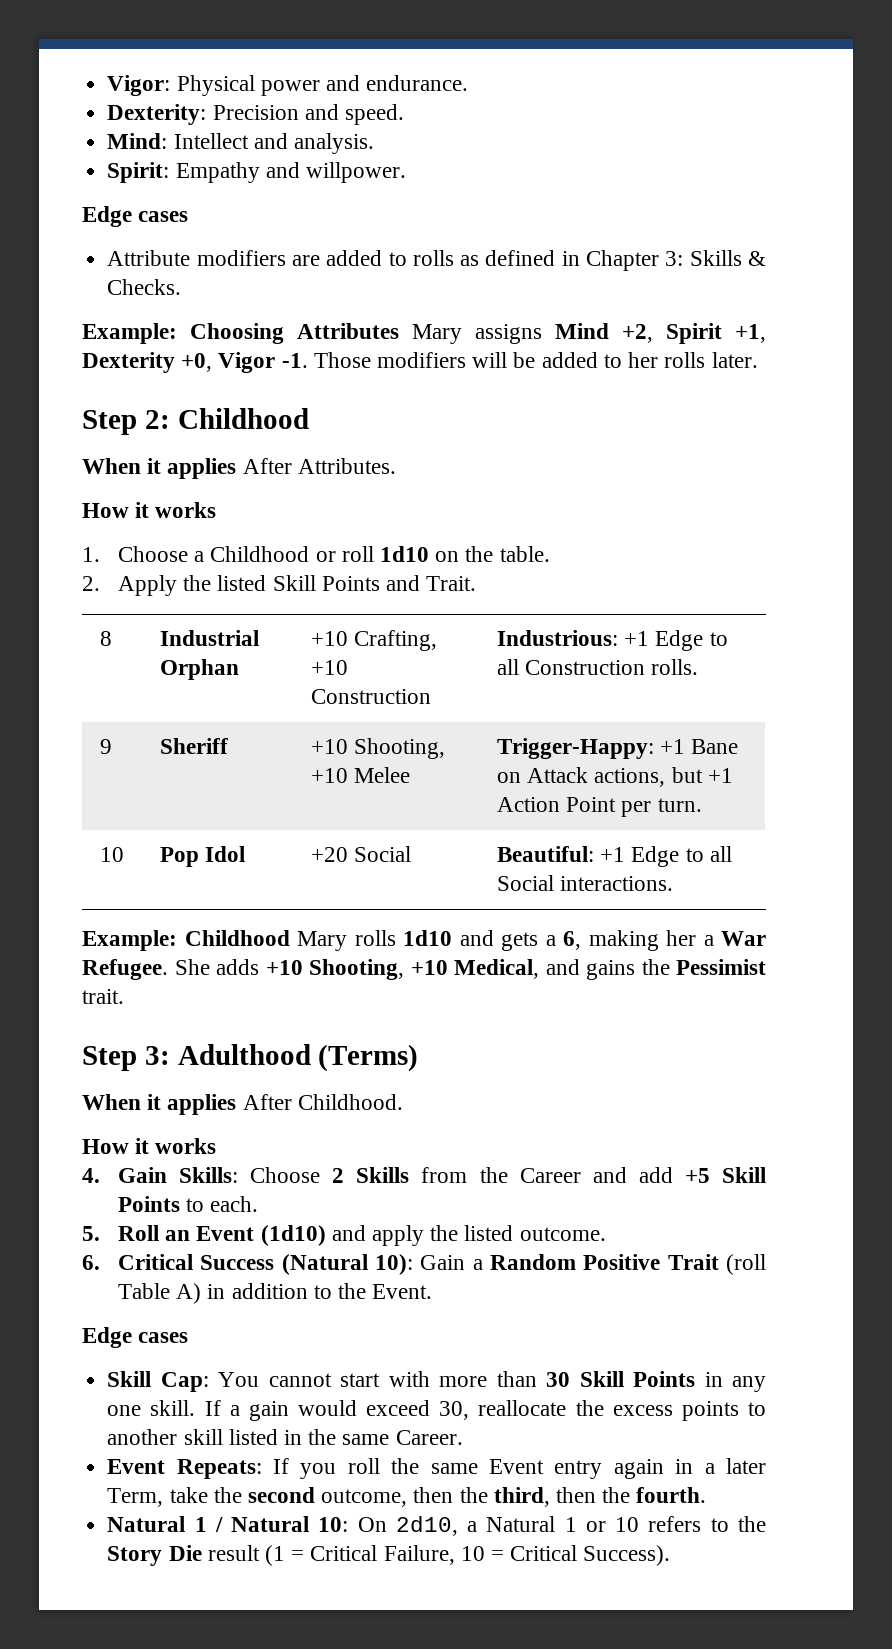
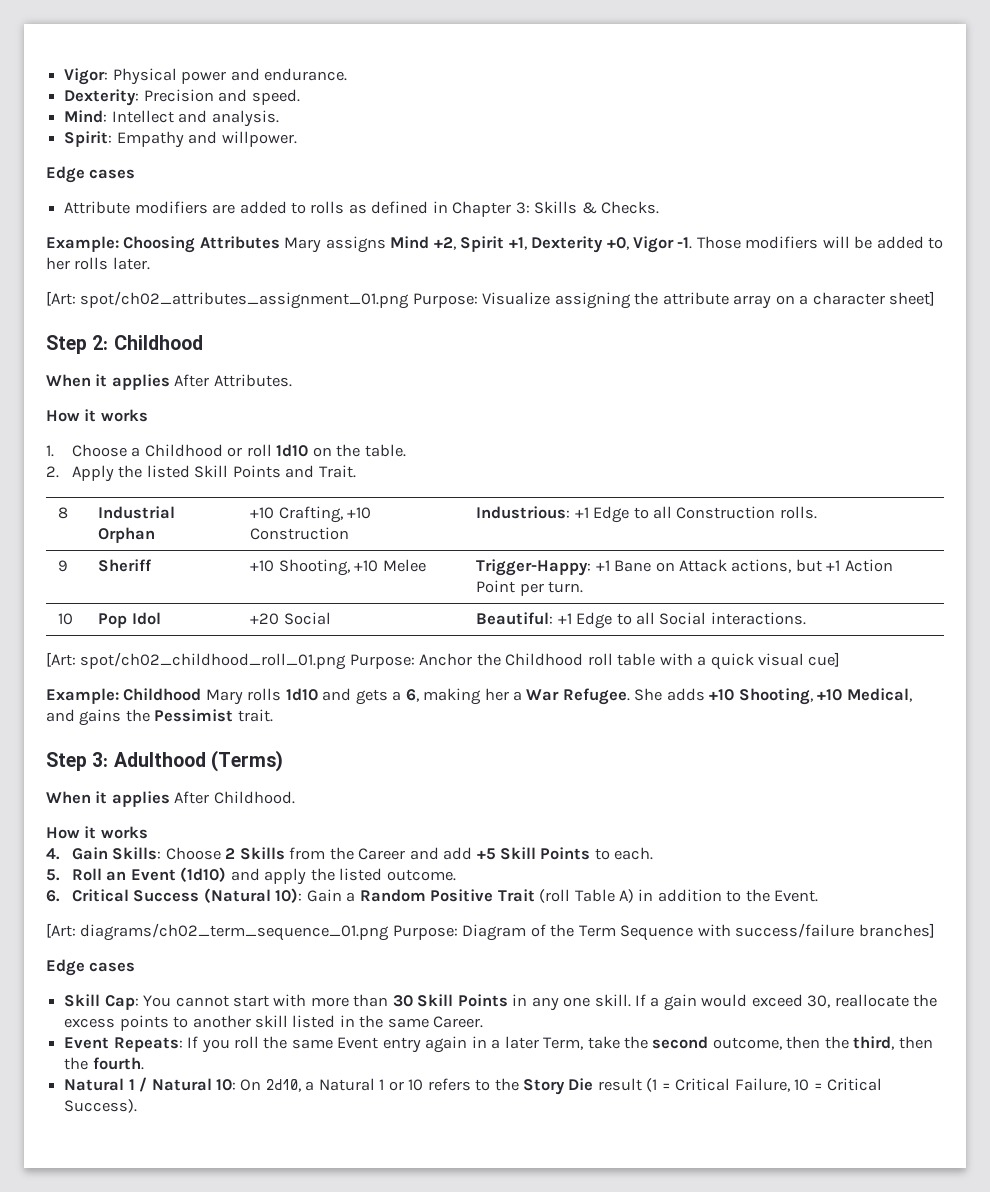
+ [Art: spot/ch02_attributes_assignment_01.png Purpose: Visualize assigning the attribute array on a character sheet]
+ [Art: spot/ch02_childhood_roll_01.png Purpose: Anchor the Childhood roll table with a quick visual cue]
+ [Art: diagrams/ch02_term_sequence_01.png Purpose: Diagram of the Term Sequence with success/failure branches]

